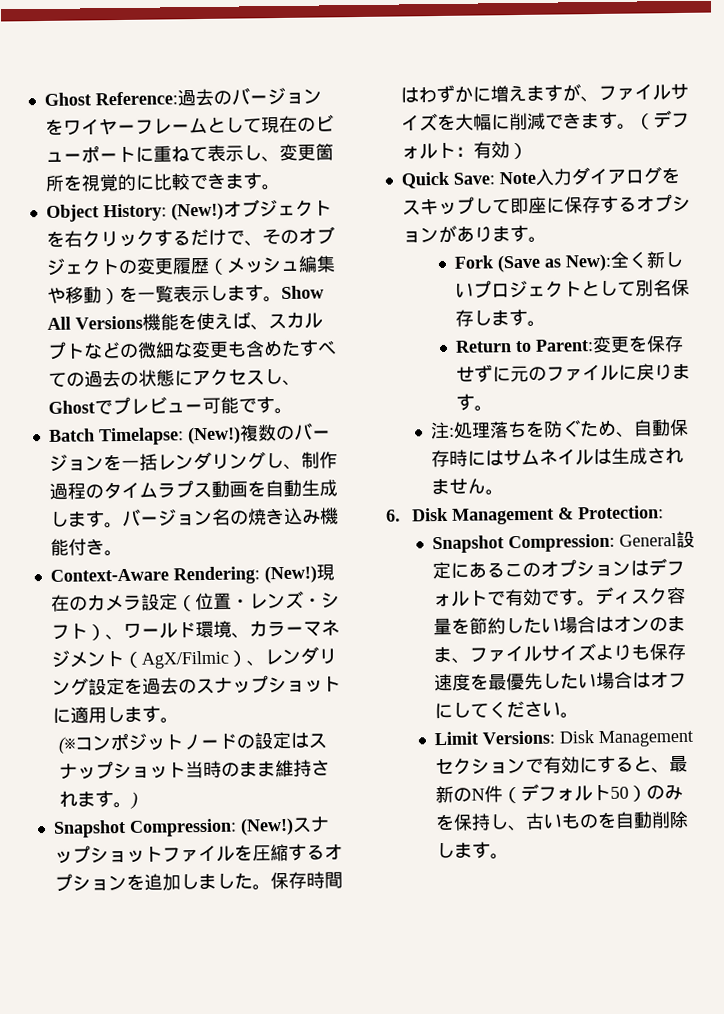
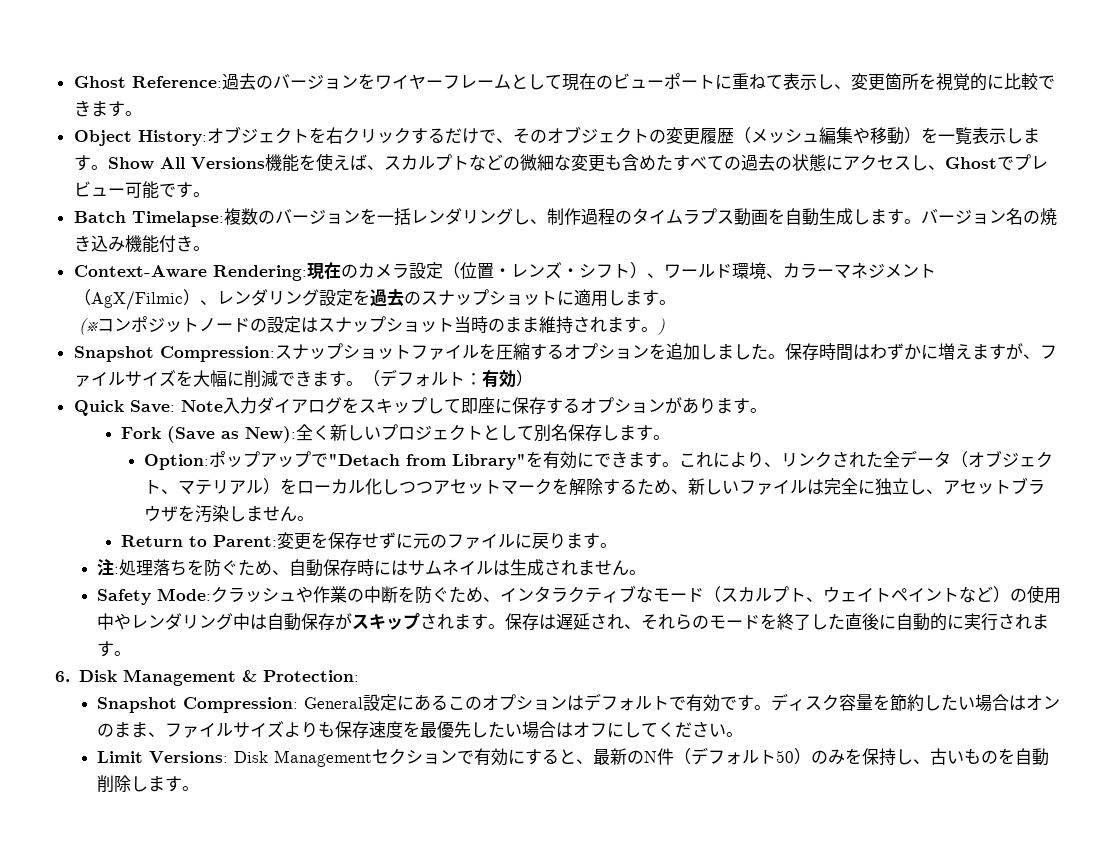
- Object History: (New!)オブジェクトを右クリックするだけで、そのオブジェクトの変更履歴（メッシュ編集や移動）を一覧表示します。
+ Object History:オブジェクトを右クリックするだけで、そのオブジェクトの変更履歴（メッシュ編集や移動）を一覧表示します。
- Batch Timelapse: (New!)複数のバージョンを一括レンダリングし、制作過程のタイムラプス動画を自動生成します。
+ Batch Timelapse:複数のバージョンを一括レンダリングし、制作過程のタイムラプス動画を自動生成します。
- Context-Aware Rendering: (New!)現在のカメラ設定（位置・レンズ・シフト）、ワールド環境、カラーマネジメント（AgX/Filmic）、レンダリング設定を過去のスナップショットに適用します。
+ Context-Aware Rendering:現在のカメラ設定（位置・レンズ・シフト）、ワールド環境、カラーマネジメント（AgX/Filmic）、レンダリング設定を過去のスナップショットに適用します。
- Snapshot Compression: (New!)スナップショットファイルを圧縮するオプションを追加しました。
+ Snapshot Compression:スナップショットファイルを圧縮するオプションを追加しました。
+ Option:ポップアップで"Detach from Library"を有効にできます。これにより、リンクされた全データ（オブジェクト、マテリアル）をローカル化しつつアセットマークを解除するため、新しいファイルは完全に独立し、アセットブラウザを汚染しません。
+ Safety Mode:クラッシュや作業の中断を防ぐため、インタラクティブなモード（スカルプト、ウェイトペイントなど）の使用中やレンダリング中は自動保存がスキップされます。保存は遅延され、それらのモードを終了した直後に自動的に実行されます。

